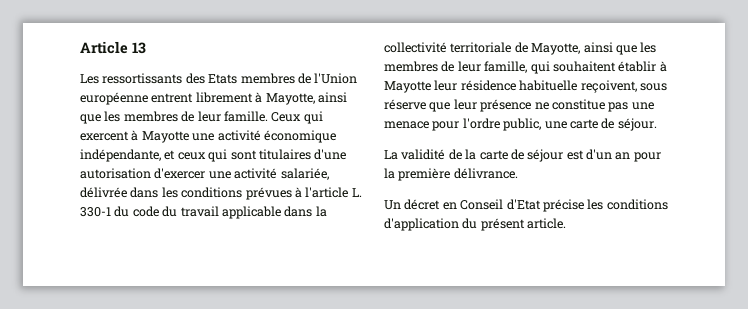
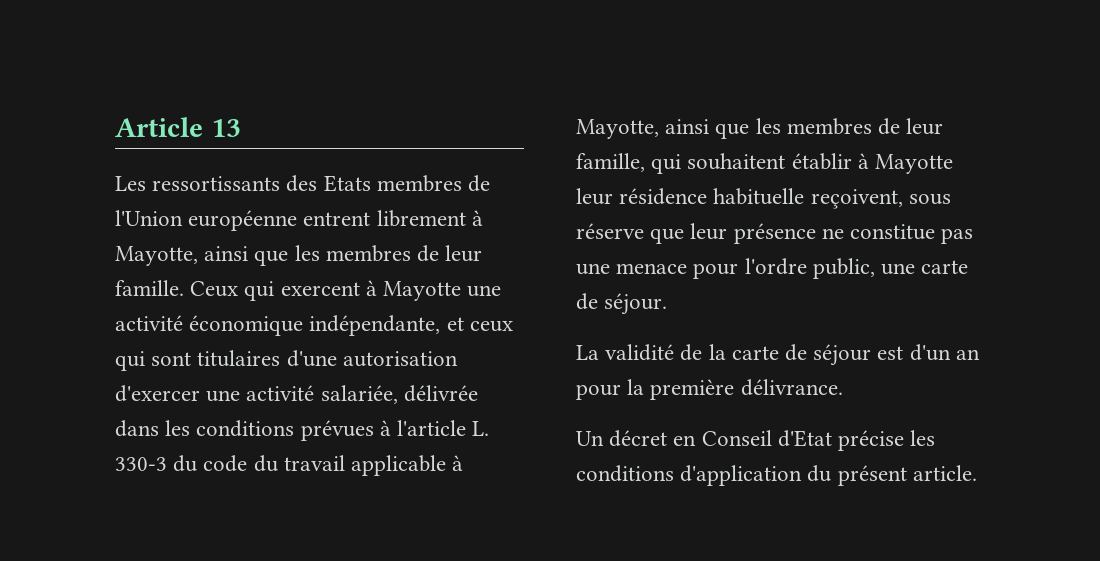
- Ceux qui exercent à Mayotte une activité économique indépendante, et ceux qui sont titulaires d'une autorisation d'exercer une activité salariée, délivrée dans les conditions prévues à l'article L. 330-1 du code du travail applicable dans la collectivité territoriale de Mayotte, ainsi que les membres de leur famille, qui souhaitent établir à Mayotte leur résidence habituelle reçoivent, sous réserve que leur présence ne constitue pas une menace pour l'ordre public, une carte de séjour.
+ Ceux qui exercent à Mayotte une activité économique indépendante, et ceux qui sont titulaires d'une autorisation d'exercer une activité salariée, délivrée dans les conditions prévues à l'article L. 330-3 du code du travail applicable à Mayotte, ainsi que les membres de leur famille, qui souhaitent établir à Mayotte leur résidence habituelle reçoivent, sous réserve que leur présence ne constitue pas une menace pour l'ordre public, une carte de séjour.

